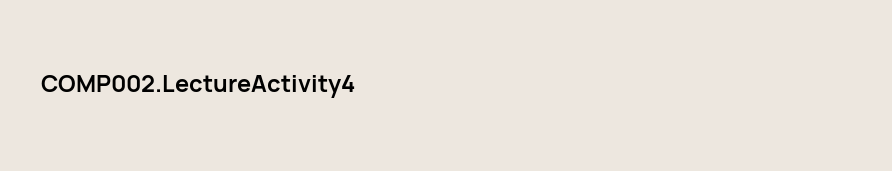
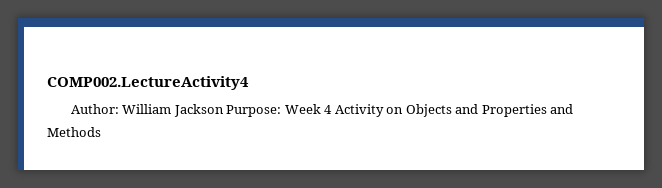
+ Author: William Jackson Purpose: Week 4 Activity on Objects and Properties and Methods

